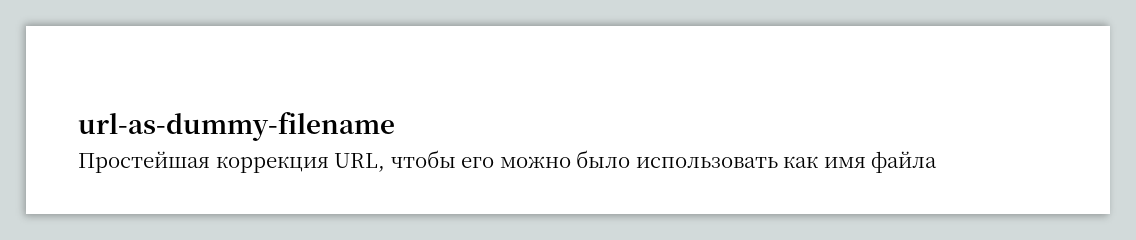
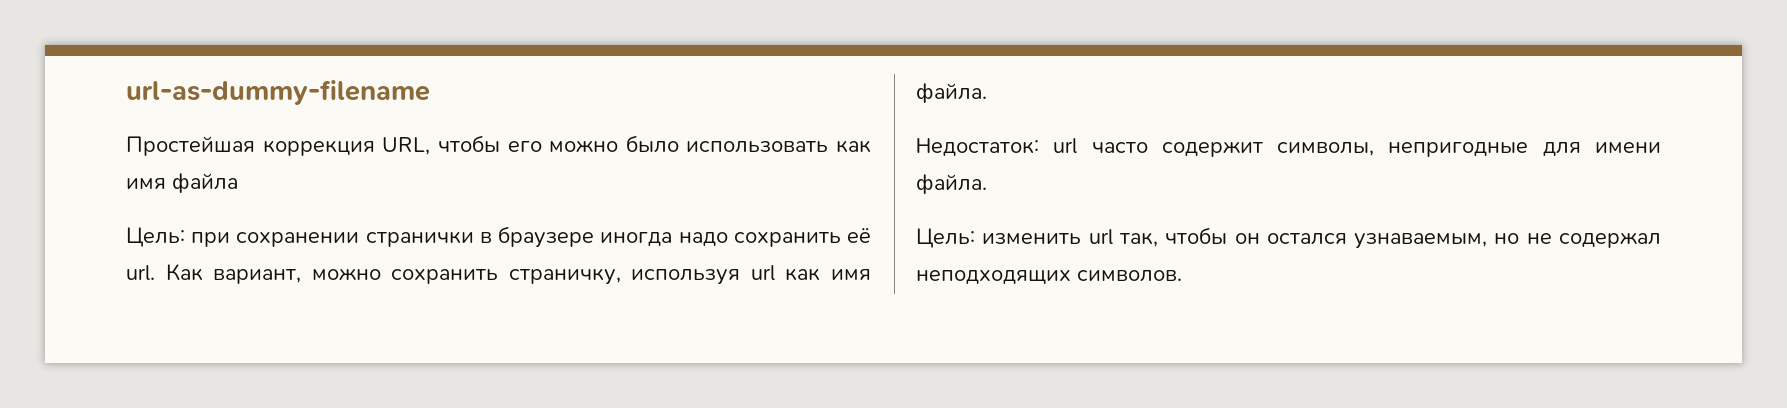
+ Цель: при сохранении странички в браузере иногда надо сохранить её url. Как вариант, можно сохранить страничку, используя url как имя файла.
+ Недостаток: url часто содержит символы, непригодные для имени файла.
+ Цель: изменить url так, чтобы он остался узнаваемым, но не содержал неподходящих символов.

